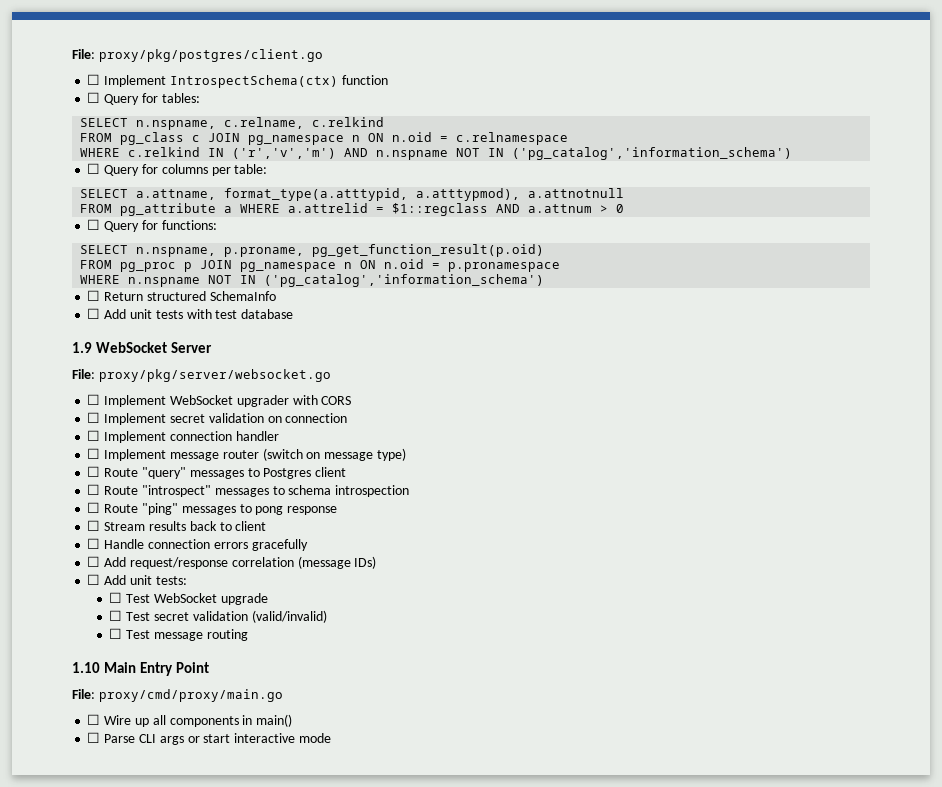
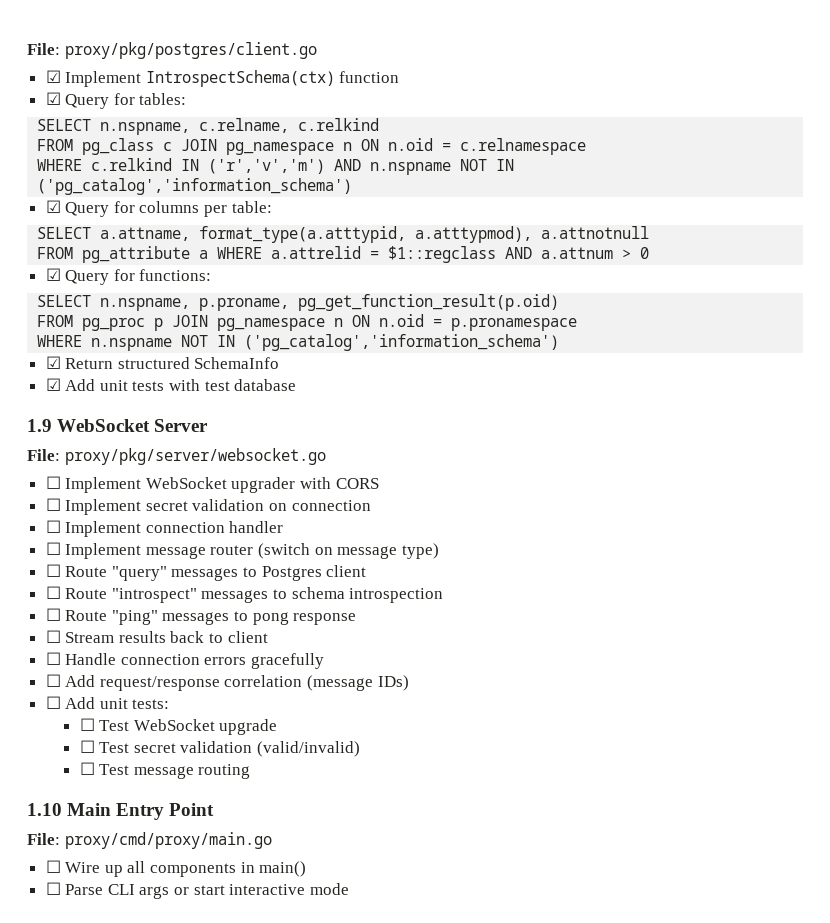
- ☐ Implement IntrospectSchema(ctx) function
+ ☑ Implement IntrospectSchema(ctx) function
- ☐ Query for tables:
+ ☑ Query for tables:
- ☐ Query for columns per table:
+ ☑ Query for columns per table:
- ☐ Query for functions:
+ ☑ Query for functions:
- ☐ Return structured SchemaInfo
+ ☑ Return structured SchemaInfo
- ☐ Add unit tests with test database
+ ☑ Add unit tests with test database

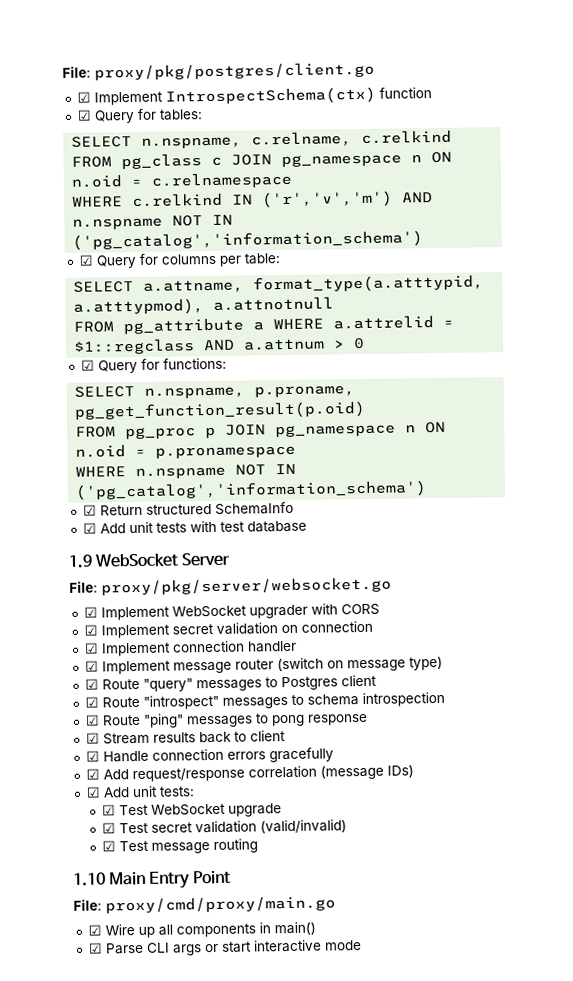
- ☐ Implement WebSocket upgrader with CORS
+ ☑ Implement WebSocket upgrader with CORS
- ☐ Implement secret validation on connection
+ ☑ Implement secret validation on connection
- ☐ Implement connection handler
+ ☑ Implement connection handler
- ☐ Implement message router (switch on message type)
+ ☑ Implement message router (switch on message type)
- ☐ Route "query" messages to Postgres client
+ ☑ Route "query" messages to Postgres client
- ☐ Route "introspect" messages to schema introspection
+ ☑ Route "introspect" messages to schema introspection
- ☐ Route "ping" messages to pong response
+ ☑ Route "ping" messages to pong response
- ☐ Stream results back to client
+ ☑ Stream results back to client
- ☐ Handle connection errors gracefully
+ ☑ Handle connection errors gracefully
- ☐ Add request/response correlation (message IDs)
+ ☑ Add request/response correlation (message IDs)
- ☐ Add unit tests:
+ ☑ Add unit tests:
- ☐ Test WebSocket upgrade
+ ☑ Test WebSocket upgrade
- ☐ Test secret validation (valid/invalid)
+ ☑ Test secret validation (valid/invalid)
- ☐ Test message routing
+ ☑ Test message routing
- ☐ Wire up all components in main()
+ ☑ Wire up all components in main()
- ☐ Parse CLI args or start interactive mode
+ ☑ Parse CLI args or start interactive mode

